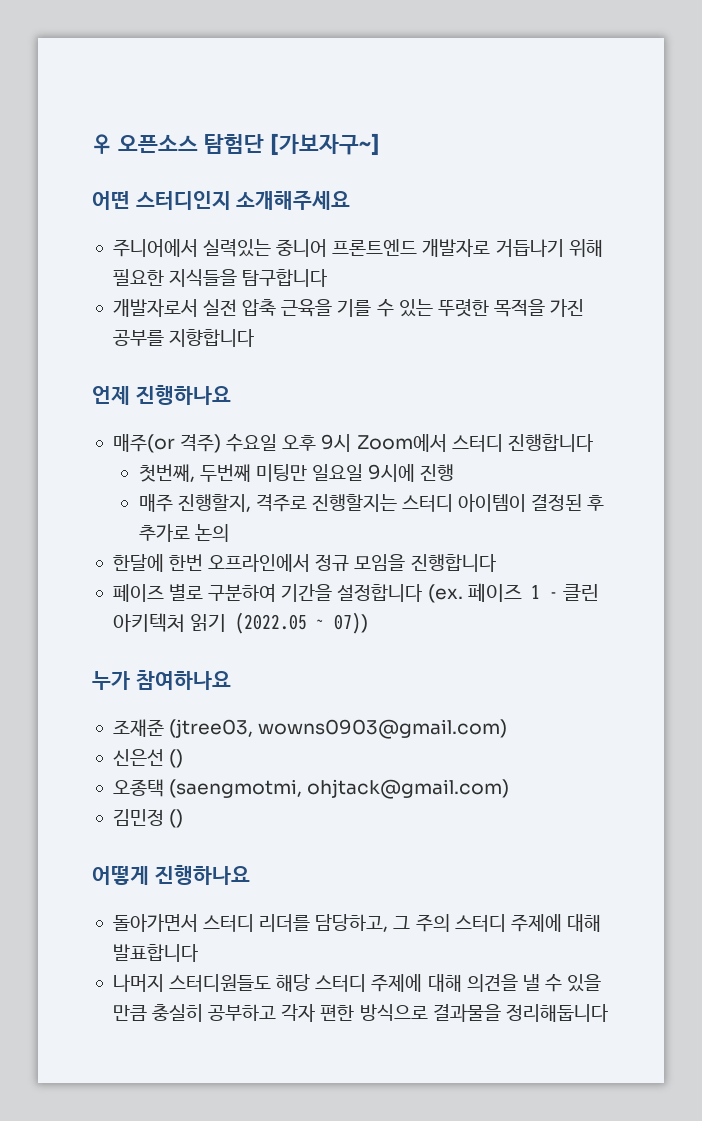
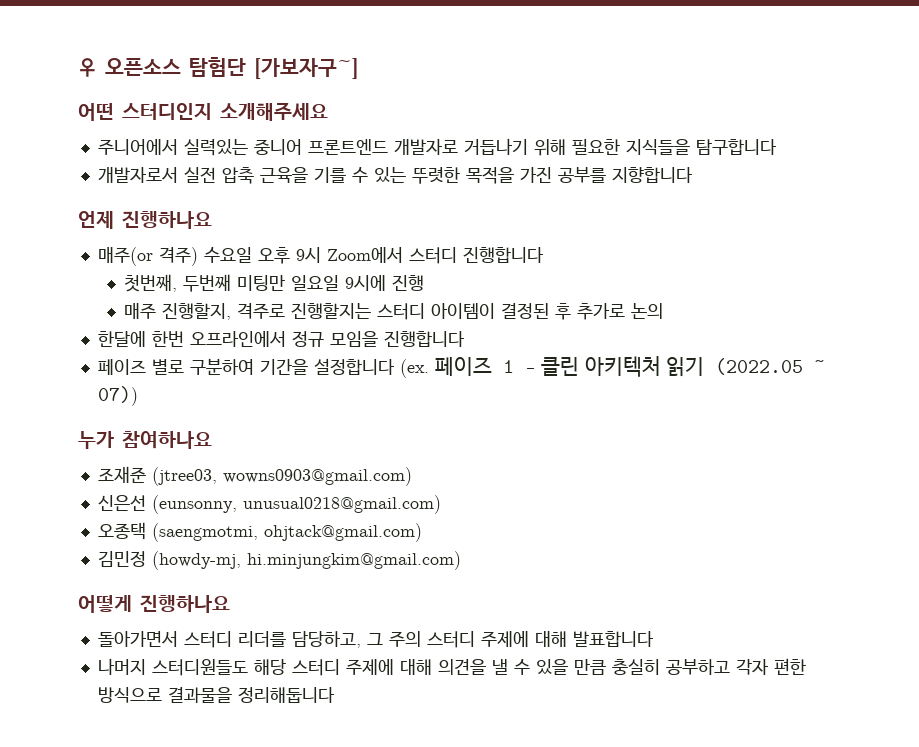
- 신은선 ()
+ 신은선 (eunsonny, unusual0218@gmail.com)
- 김민정 ()
+ 김민정 (howdy-mj, hi.minjungkim@gmail.com)

